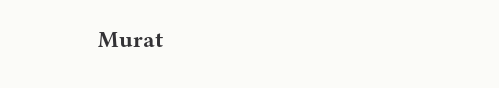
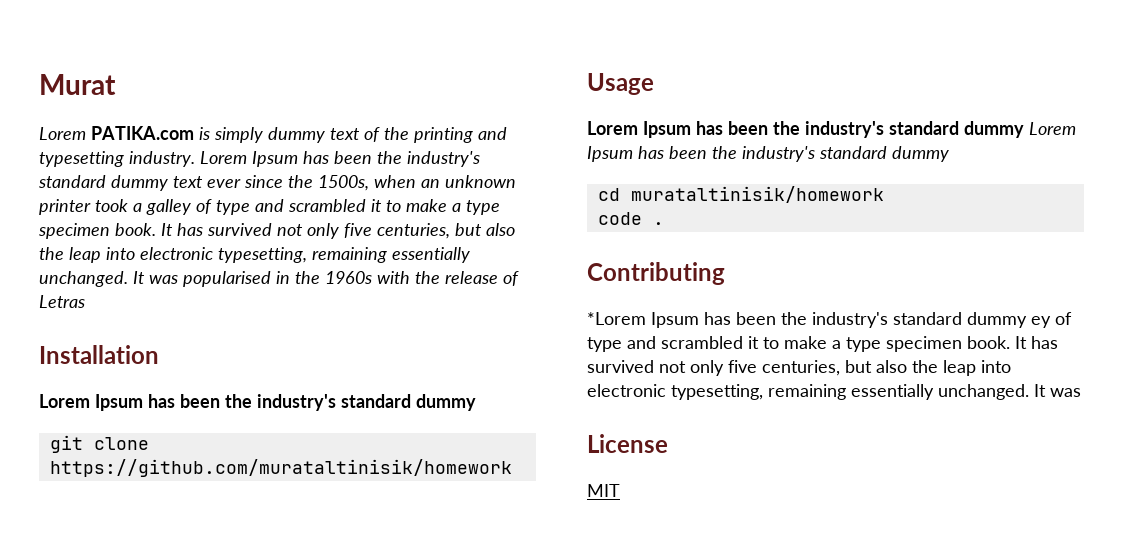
+ Lorem PATIKA.com is simply dummy text of the printing and typesetting industry. Lorem Ipsum has been the industry's standard dummy text ever since the 1500s, when an unknown printer took a galley of type and scrambled it to make a type specimen book. It has survived not only five centuries, but also the leap into electronic typesetting, remaining essentially unchanged. It was popularised in the 1960s with the release of Letras
+ Installation
+ Lorem Ipsum has been the industry's standard dummy
+ git clone https://github.com/murataltinisik/homework
+ Usage
+ Lorem Ipsum has been the industry's standard dummy Lorem Ipsum has been the industry's standard dummy
+ cd murataltinisik/homework
+ code .
+ Contributing
+ *Lorem Ipsum has been the industry's standard dummy ey of type and scrambled it to make a type specimen book. It has survived not only five centuries, but also the leap into electronic typesetting, remaining essentially unchanged. It was
+ License
+ MIT

